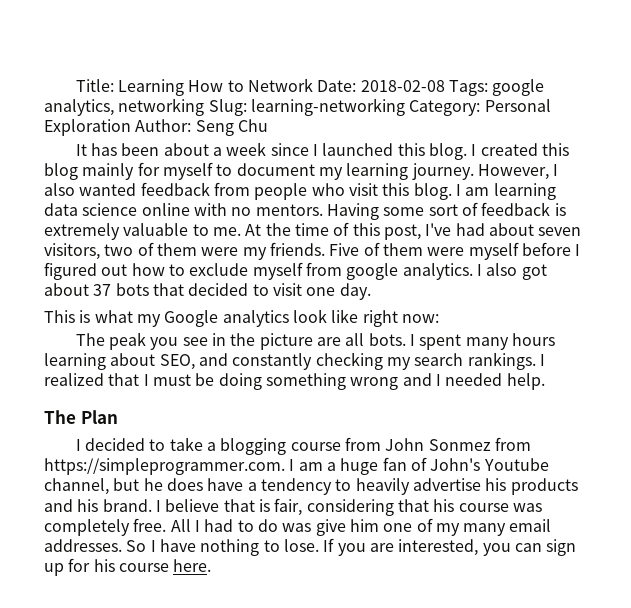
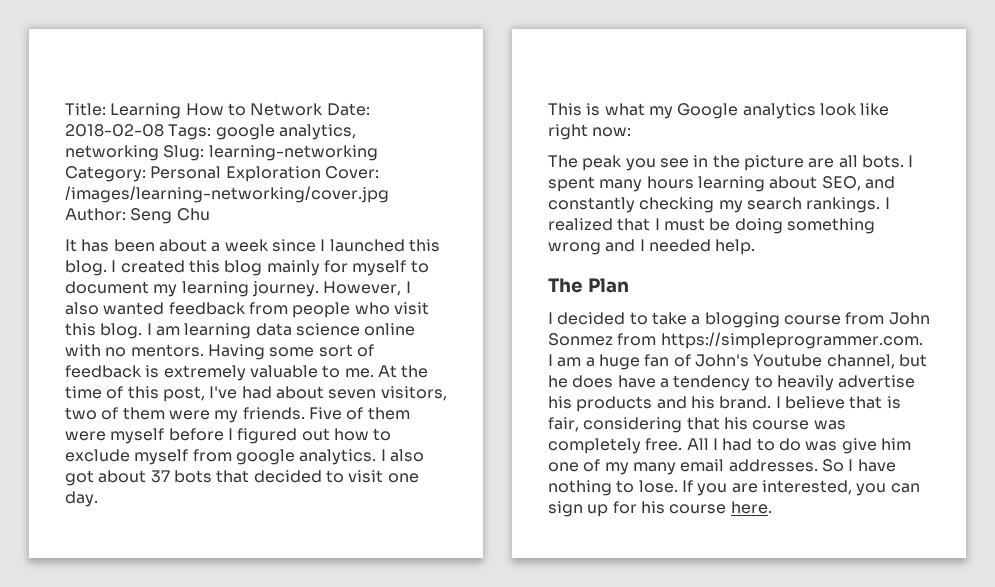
- Title: Learning How to Network Date: 2018-02-08 Tags: google analytics, networking Slug: learning-networking Category: Personal Exploration Author: Seng Chu
+ Title: Learning How to Network Date: 2018-02-08 Tags: google analytics, networking Slug: learning-networking Category: Personal Exploration Cover: /images/learning-networking/cover.jpg Author: Seng Chu

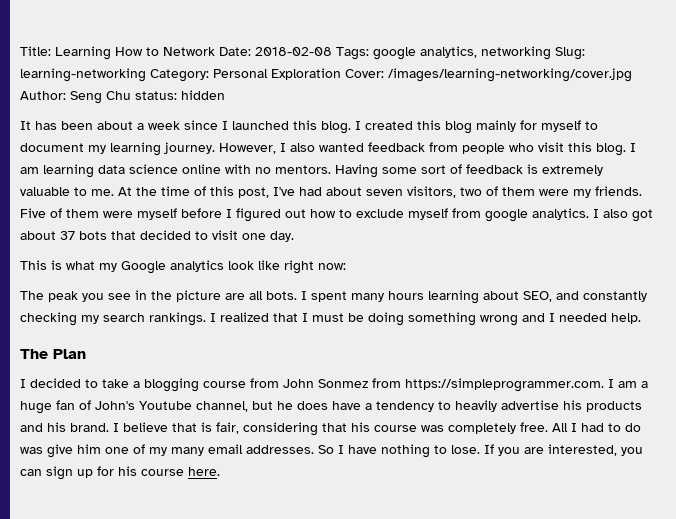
- Title: Learning How to Network Date: 2018-02-08 Tags: google analytics, networking Slug: learning-networking Category: Personal Exploration Cover: /images/learning-networking/cover.jpg Author: Seng Chu
+ Title: Learning How to Network Date: 2018-02-08 Tags: google analytics, networking Slug: learning-networking Category: Personal Exploration Cover: /images/learning-networking/cover.jpg Author: Seng Chu status: hidden

